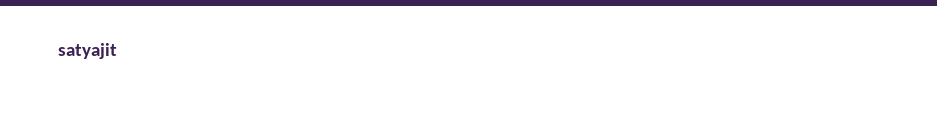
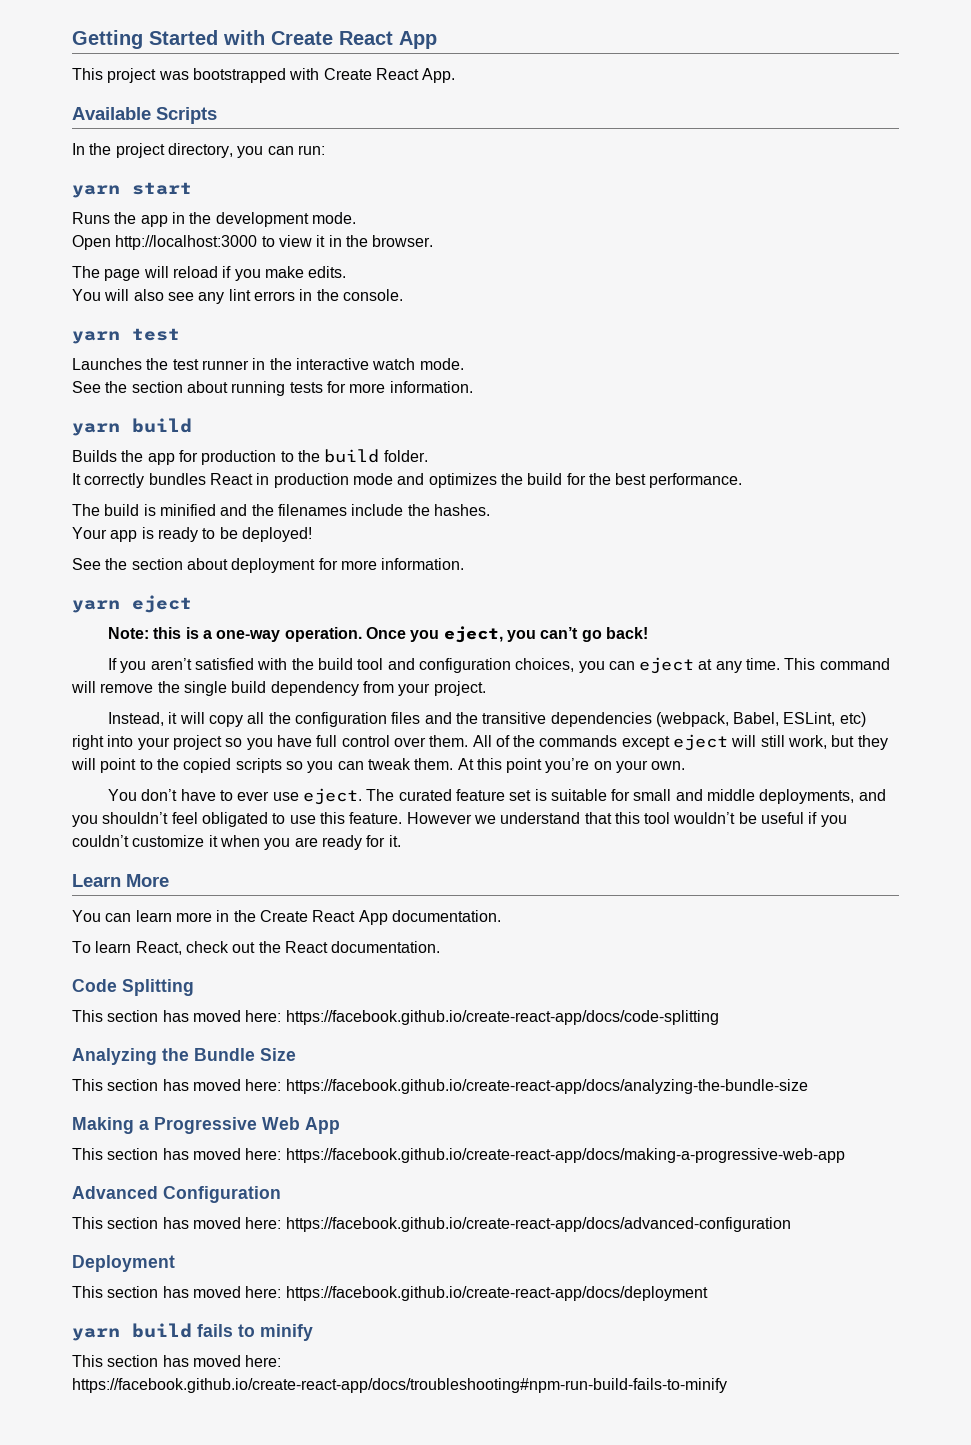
- satyajit
+ Getting Started with Create React App
+ This project was bootstrapped with Create React App.
+ Available Scripts
+ In the project directory, you can run:
+ yarn start
+ Runs the app in the development mode.
+ Open http://localhost:3000 to view it in the browser.
+ The page will reload if you make edits.
+ You will also see any lint errors in the console.
+ yarn test
+ Launches the test runner in the interactive watch mode.
+ See the section about running tests for more information.
+ yarn build
+ Builds the app for production to the build folder.
+ It correctly bundles React in production mode and optimizes the build for the best performance.
+ The build is minified and the filenames include the hashes.
+ Your app is ready to be deployed!
+ See the section about deployment for more information.
+ yarn eject
+ Note: this is a one-way operation. Once you eject, you can’t go back!
+ If you aren’t satisfied with the build tool and configuration choices, you can eject at any time. This command will remove the single build dependency from your project.
+ Instead, it will copy all the configuration files and the transitive dependencies (webpack, Babel, ESLint, etc) right into your project so you have full control over them. All of the commands except eject will still work, but they will point to the copied scripts so you can tweak them. At this point you’re on your own.
+ You don’t have to ever use eject. The curated feature set is suitable for small and middle deployments, and you shouldn’t feel obligated to use this feature. However we understand that this tool wouldn’t be useful if you couldn’t customize it when you are ready for it.
+ Learn More
+ You can learn more in the Create React App documentation.
+ To learn React, check out the React documentation.
+ Code Splitting
+ This section has moved here: https://facebook.github.io/create-react-app/docs/code-splitting
+ Analyzing the Bundle Size
+ This section has moved here: https://facebook.github.io/create-react-app/docs/analyzing-the-bundle-size
+ Making a Progressive Web App
+ This section has moved here: https://facebook.github.io/create-react-app/docs/making-a-progressive-web-app
+ Advanced Configuration
+ This section has moved here: https://facebook.github.io/create-react-app/docs/advanced-configuration
+ Deployment
+ This section has moved here: https://facebook.github.io/create-react-app/docs/deployment
+ yarn build fails to minify
+ This section has moved here: https://facebook.github.io/create-react-app/docs/troubleshooting#npm-run-build-fails-to-minify

